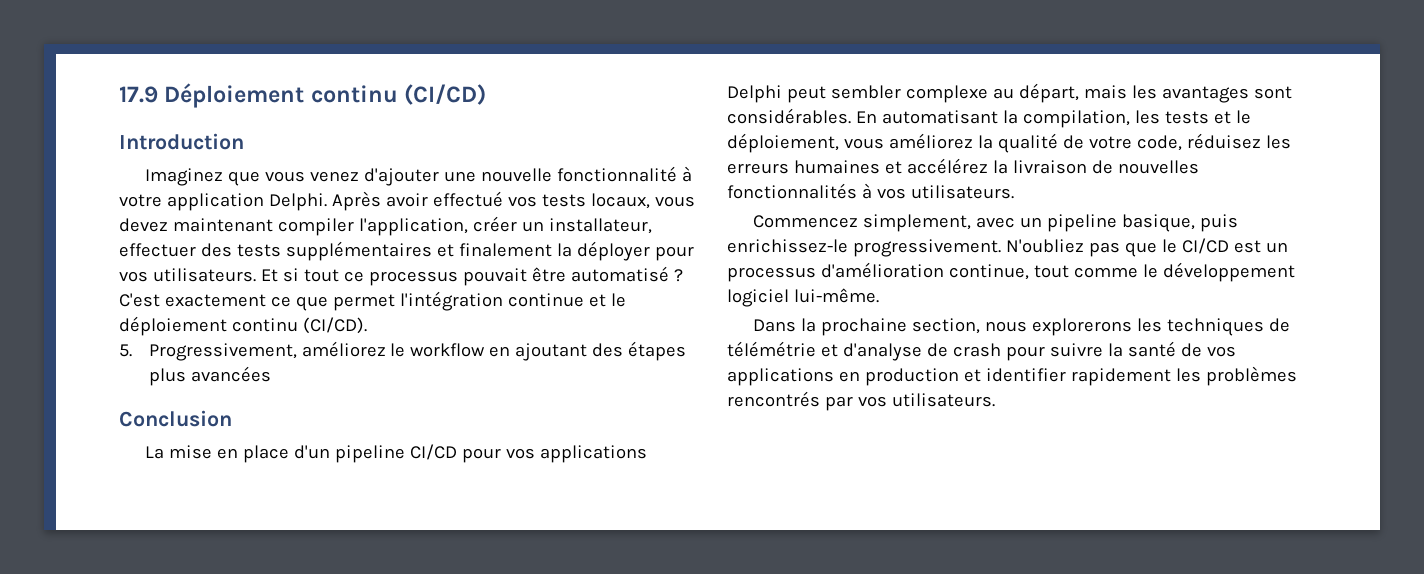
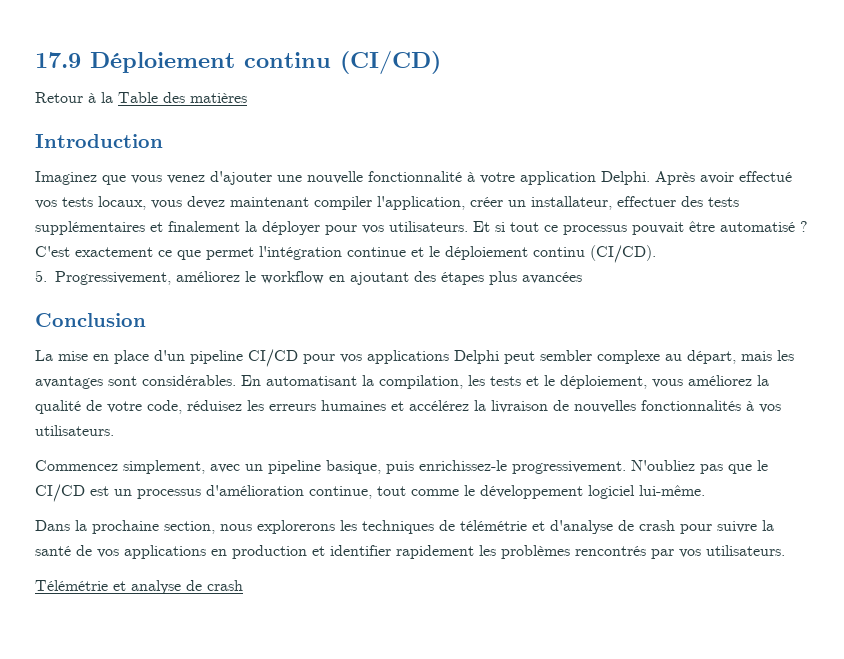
+ Retour à la Table des matières
+ Télémétrie et analyse de crash

